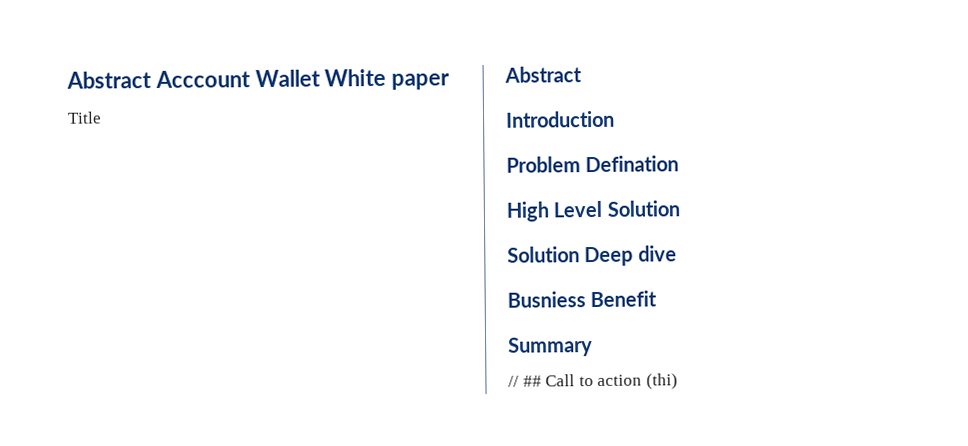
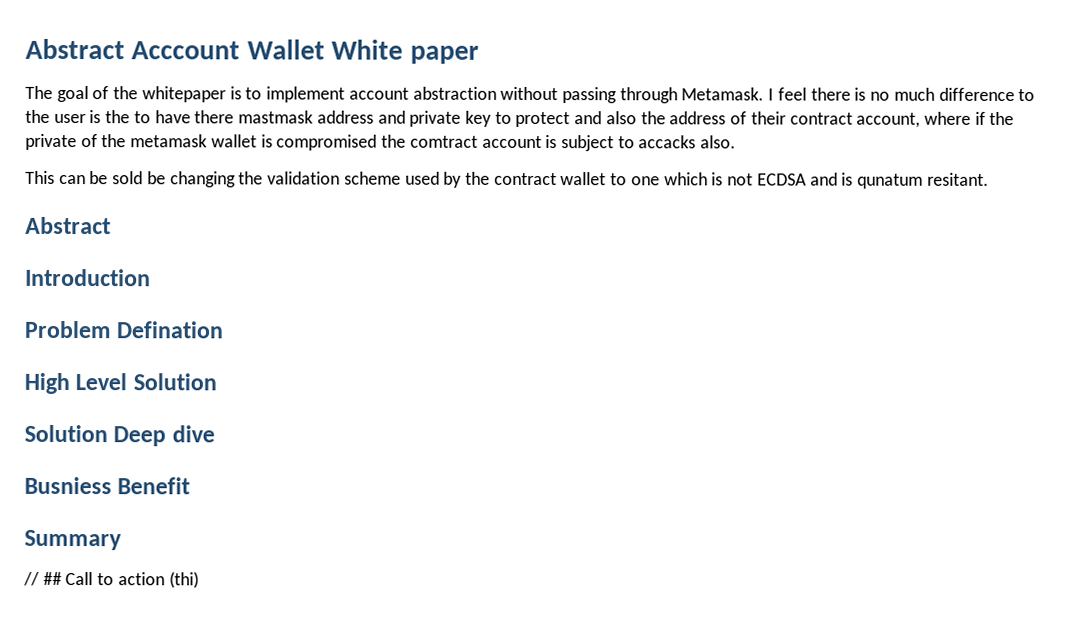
- Title
+ The goal of the whitepaper is to implement account abstraction without passing through Metamask. I feel there is no much difference to the user is the to have there mastmask address and private key to protect and also the address of their contract account, where if the private of the metamask wallet is compromised the comtract account is subject to accacks also.
+ This can be sold be changing the validation scheme used by the contract wallet to one which is not ECDSA and is qunatum resitant.

